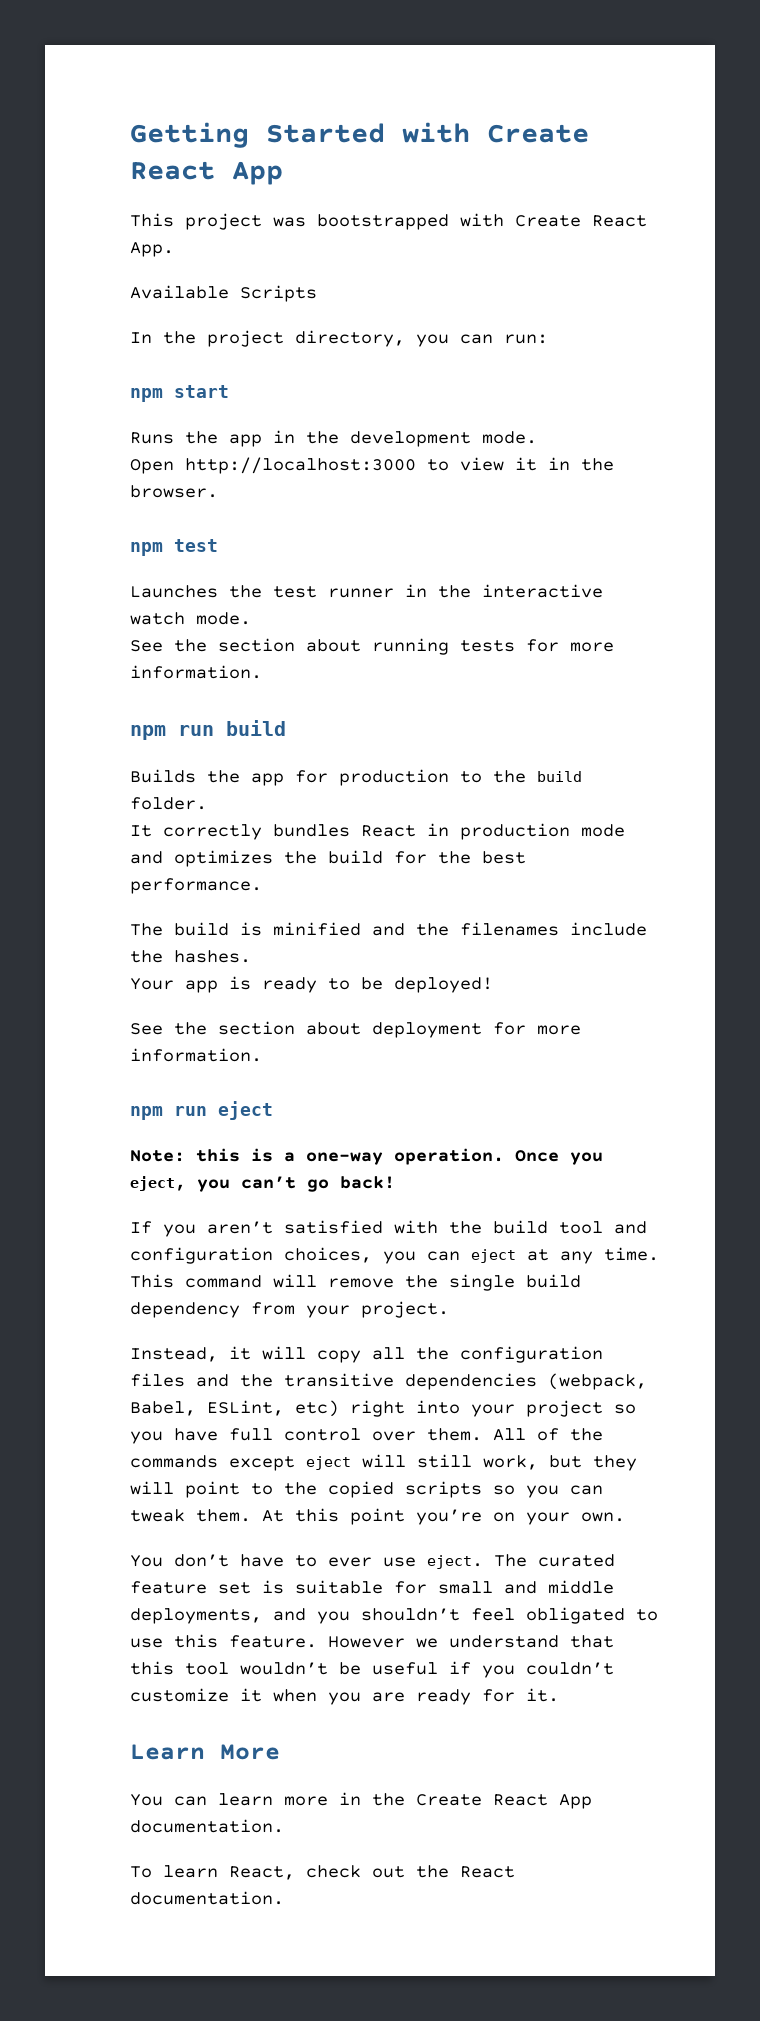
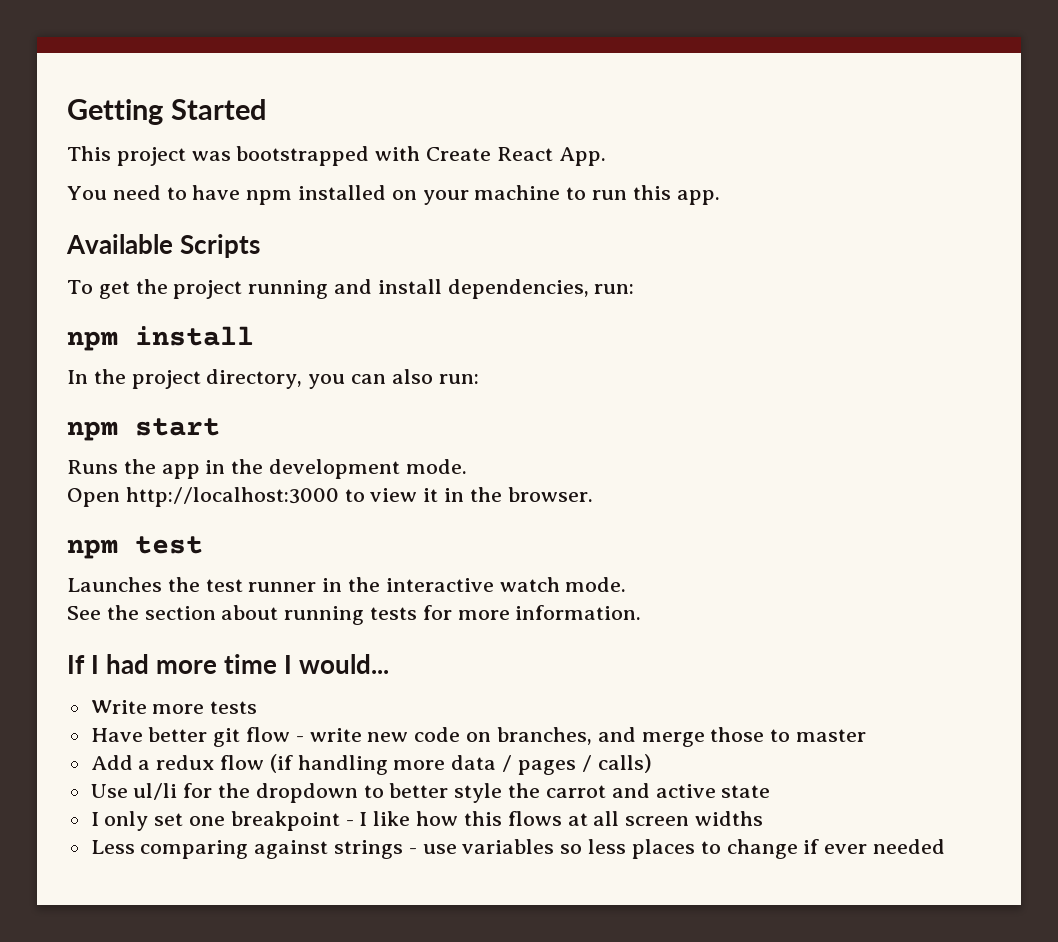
- Getting Started with Create React App
+ Getting Started
+ You need to have npm installed on your machine to run this app.
  Available Scripts
+ To get the project running and install dependencies, run:
+ npm install
- In the project directory, you can run:
+ In the project directory, you can also run:
- npm run build
- Builds the app for production to the build folder.
- It correctly bundles React in production mode and optimizes the build for the best performance.
- The build is minified and the filenames include the hashes.
- Your app is ready to be deployed!
- See the section about deployment for more information.
- npm run eject
- Note: this is a one-way operation. Once you eject, you can’t go back!
- If you aren’t satisfied with the build tool and configuration choices, you can eject at any time. This command will remove the single build dependency from your project.
- Instead, it will copy all the configuration files and the transitive dependencies (webpack, Babel, ESLint, etc) right into your project so you have full control over them. All of the commands except eject will still work, but they will point to the copied scripts so you can tweak them. At this point you’re on your own.
- You don’t have to ever use eject. The curated feature set is suitable for small and middle deployments, and you shouldn’t feel obligated to use this feature. However we understand that this tool wouldn’t be useful if you couldn’t customize it when you are ready for it.
- Learn More
- You can learn more in the Create React App documentation.
- To learn React, check out the React documentation.
+ If I had more time I would...
+ Write more tests
+ Have better git flow - write new code on branches, and merge those to master
+ Add a redux flow (if handling more data / pages / calls)
+ Use ul/li for the dropdown to better style the carrot and active state
+ I only set one breakpoint - I like how this flows at all screen widths
+ Less comparing against strings - use variables so less places to change if ever needed

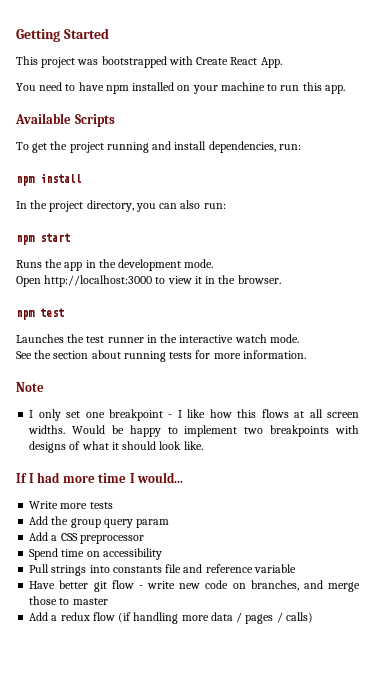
+ Note
+ I only set one breakpoint - I like how this flows at all screen widths. Would be happy to implement two breakpoints with designs of what it should look like.
+ Add the group query param
+ Add a CSS preprocessor
+ Spend time on accessibility
+ Pull strings into constants file and reference variable
- Use ul/li for the dropdown to better style the carrot and active state
- I only set one breakpoint - I like how this flows at all screen widths
- Less comparing against strings - use variables so less places to change if ever needed

